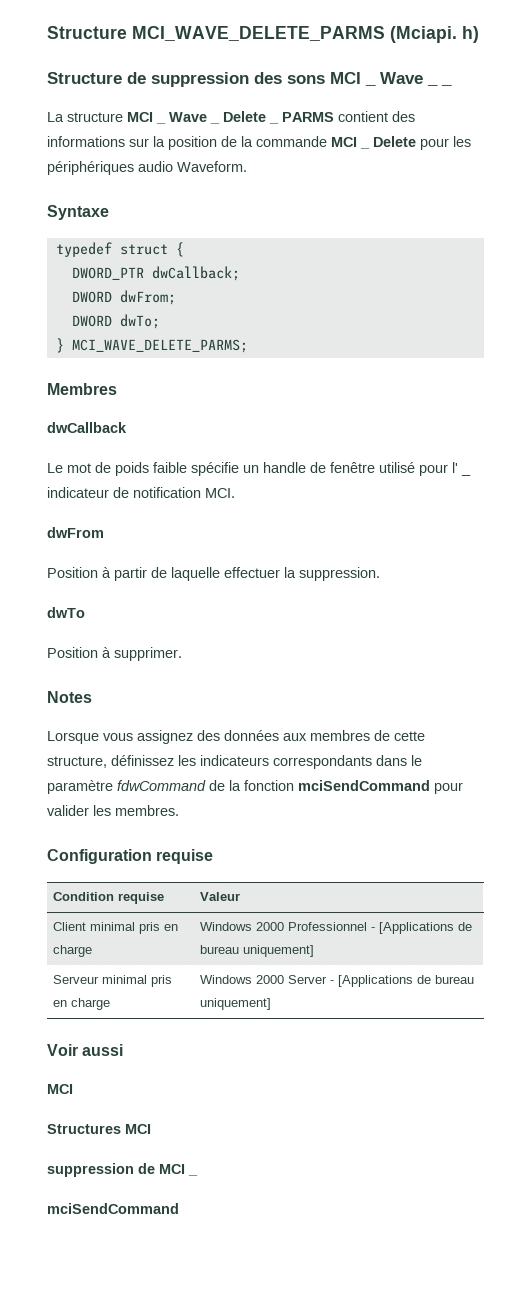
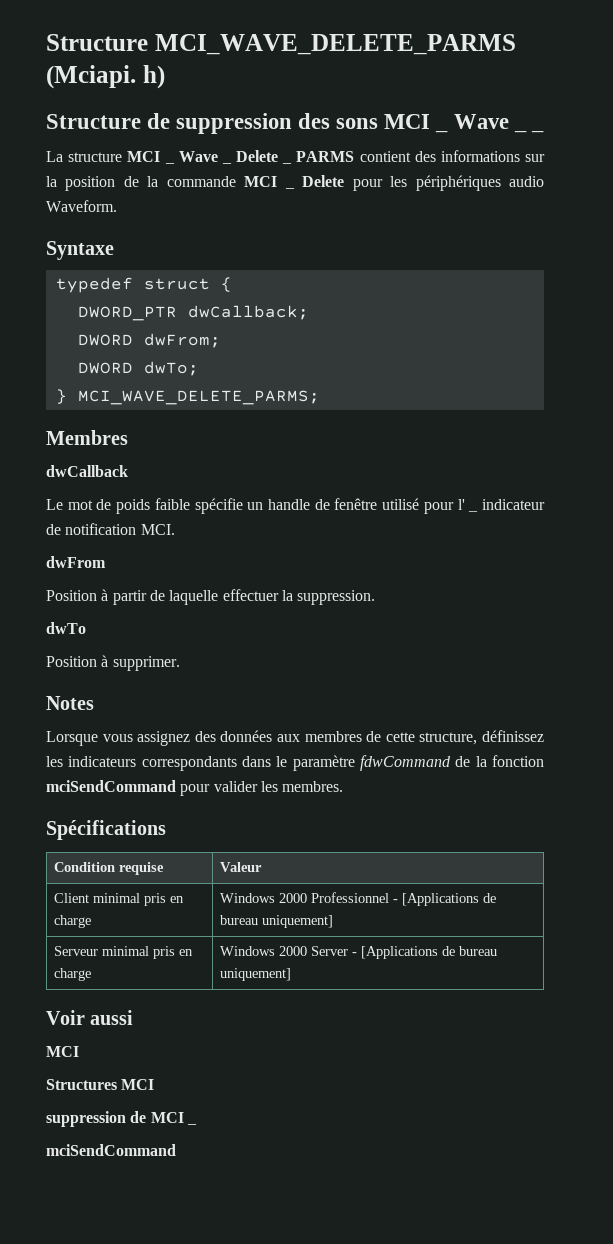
- Configuration requise
+ Spécifications

